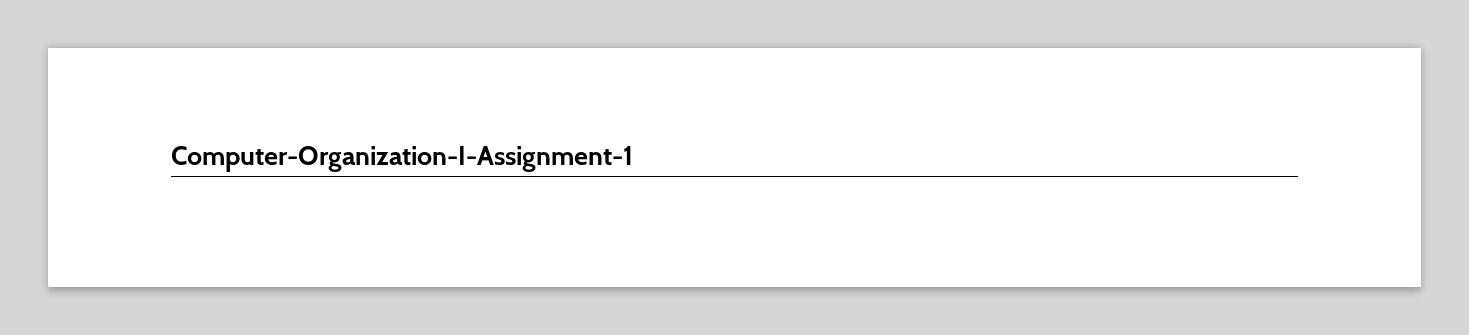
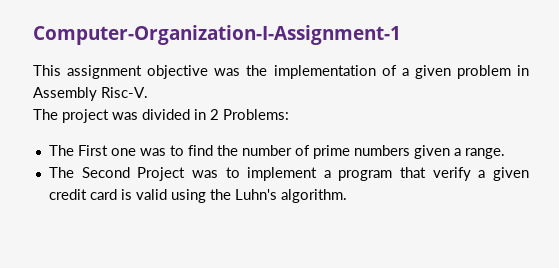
+ This assignment objective was the implementation of a given problem in Assembly Risc-V.
+ The project was divided in 2 Problems:
+ The First one was to find the number of prime numbers given a range.
+ The Second Project was to implement a program that verify a given credit card is valid using the Luhn's algorithm.

